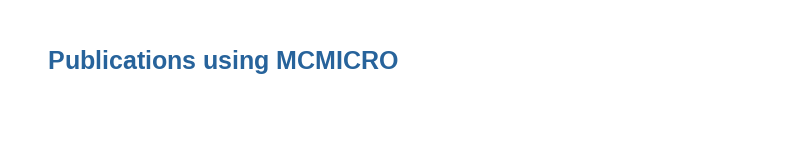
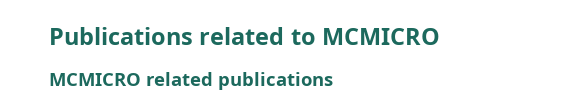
- Publications using MCMICRO
+ Publications related to MCMICRO
+ MCMICRO related publications

